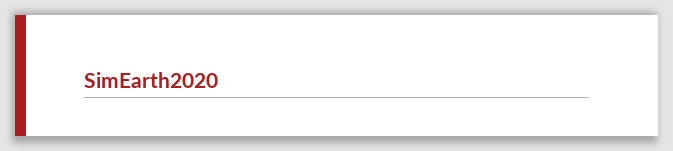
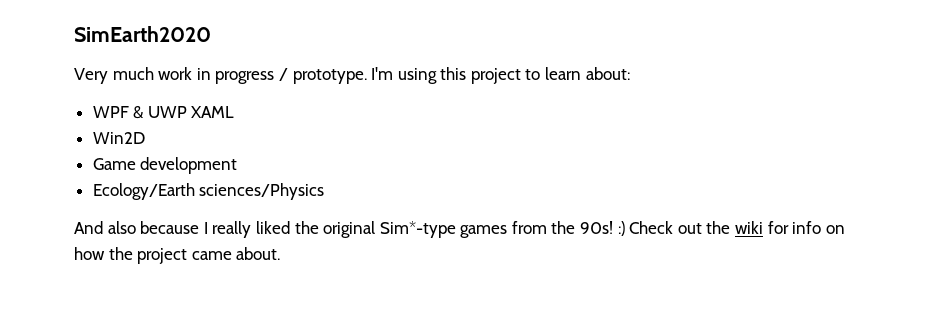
+ Very much work in progress / prototype. I'm using this project to learn about:
+ WPF & UWP XAML
+ Win2D
+ Game development
+ Ecology/Earth sciences/Physics
+ And also because I really liked the original Sim*-type games from the 90s! :) Check out the wiki for info on how the project came about.

